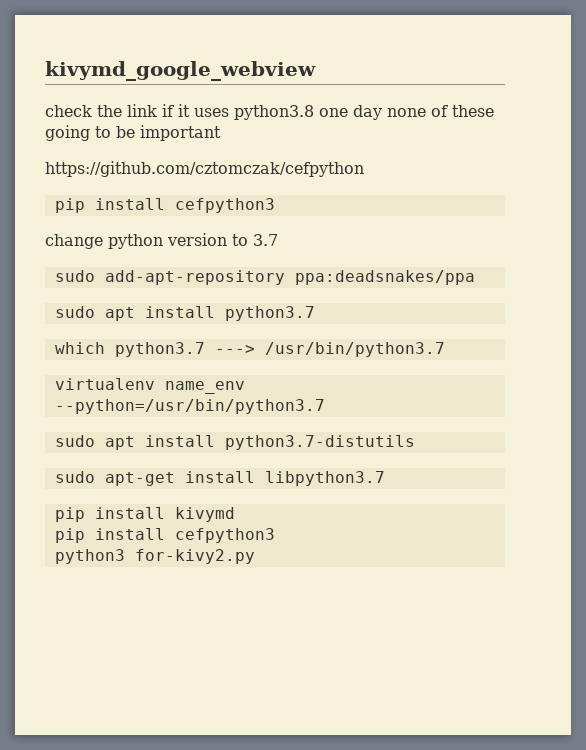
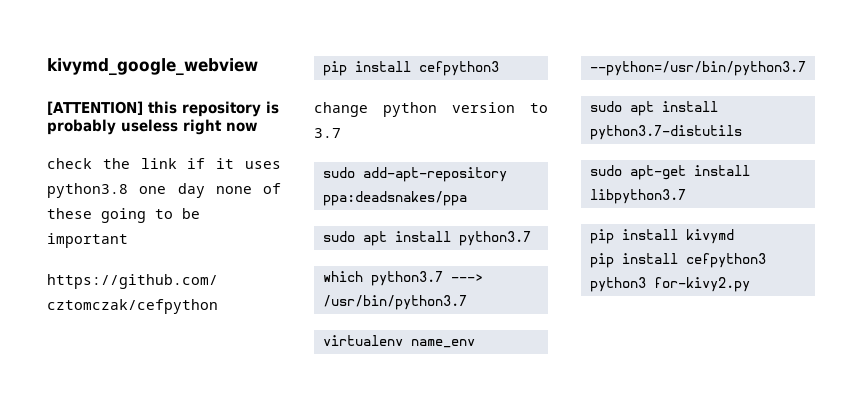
+ [ATTENTION] this repository is probably useless right now

